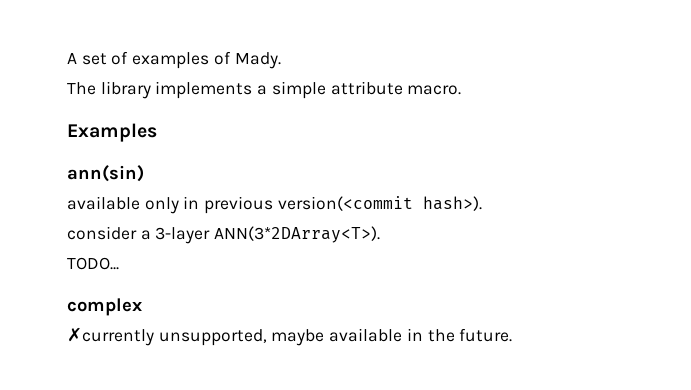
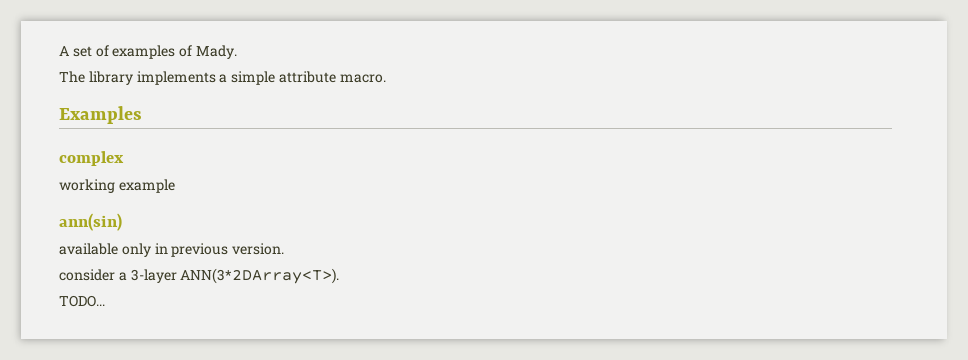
+ complex
+ working example
- available only in previous version(<commit hash>).
+ available only in previous version.
- complex
- ✗currently unsupported, maybe available in the future.

